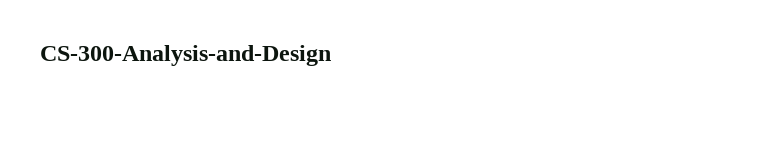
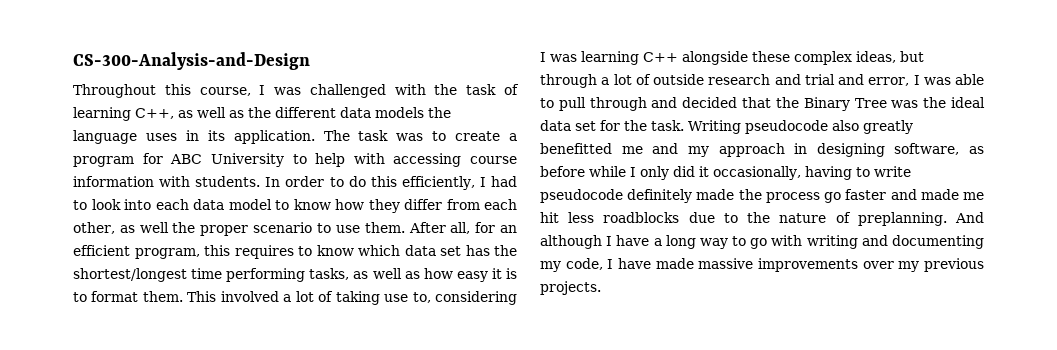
+ Throughout this course, I was challenged with the task of learning C++, as well as the different data models the language uses in its application. The task was to create a program for ABC University to help with accessing course information with students. In order to do this efficiently, I had to look into each data model to know how they differ from each other, as well the proper scenario to use them. After all, for an efficient program, this requires to know which data set has the shortest/longest time performing tasks, as well as how easy it is to format them. This involved a lot of taking use to, considering I was learning C++ alongside these complex ideas, but through a lot of outside research and trial and error, I was able to pull through and decided that the Binary Tree was the ideal data set for the task. Writing pseudocode also greatly benefitted me and my approach in designing software, as before while I only did it occasionally, having to write pseudocode definitely made the process go faster and made me hit less roadblocks due to the nature of preplanning. And although I have a long way to go with writing and documenting my code, I have made massive improvements over my previous projects.

